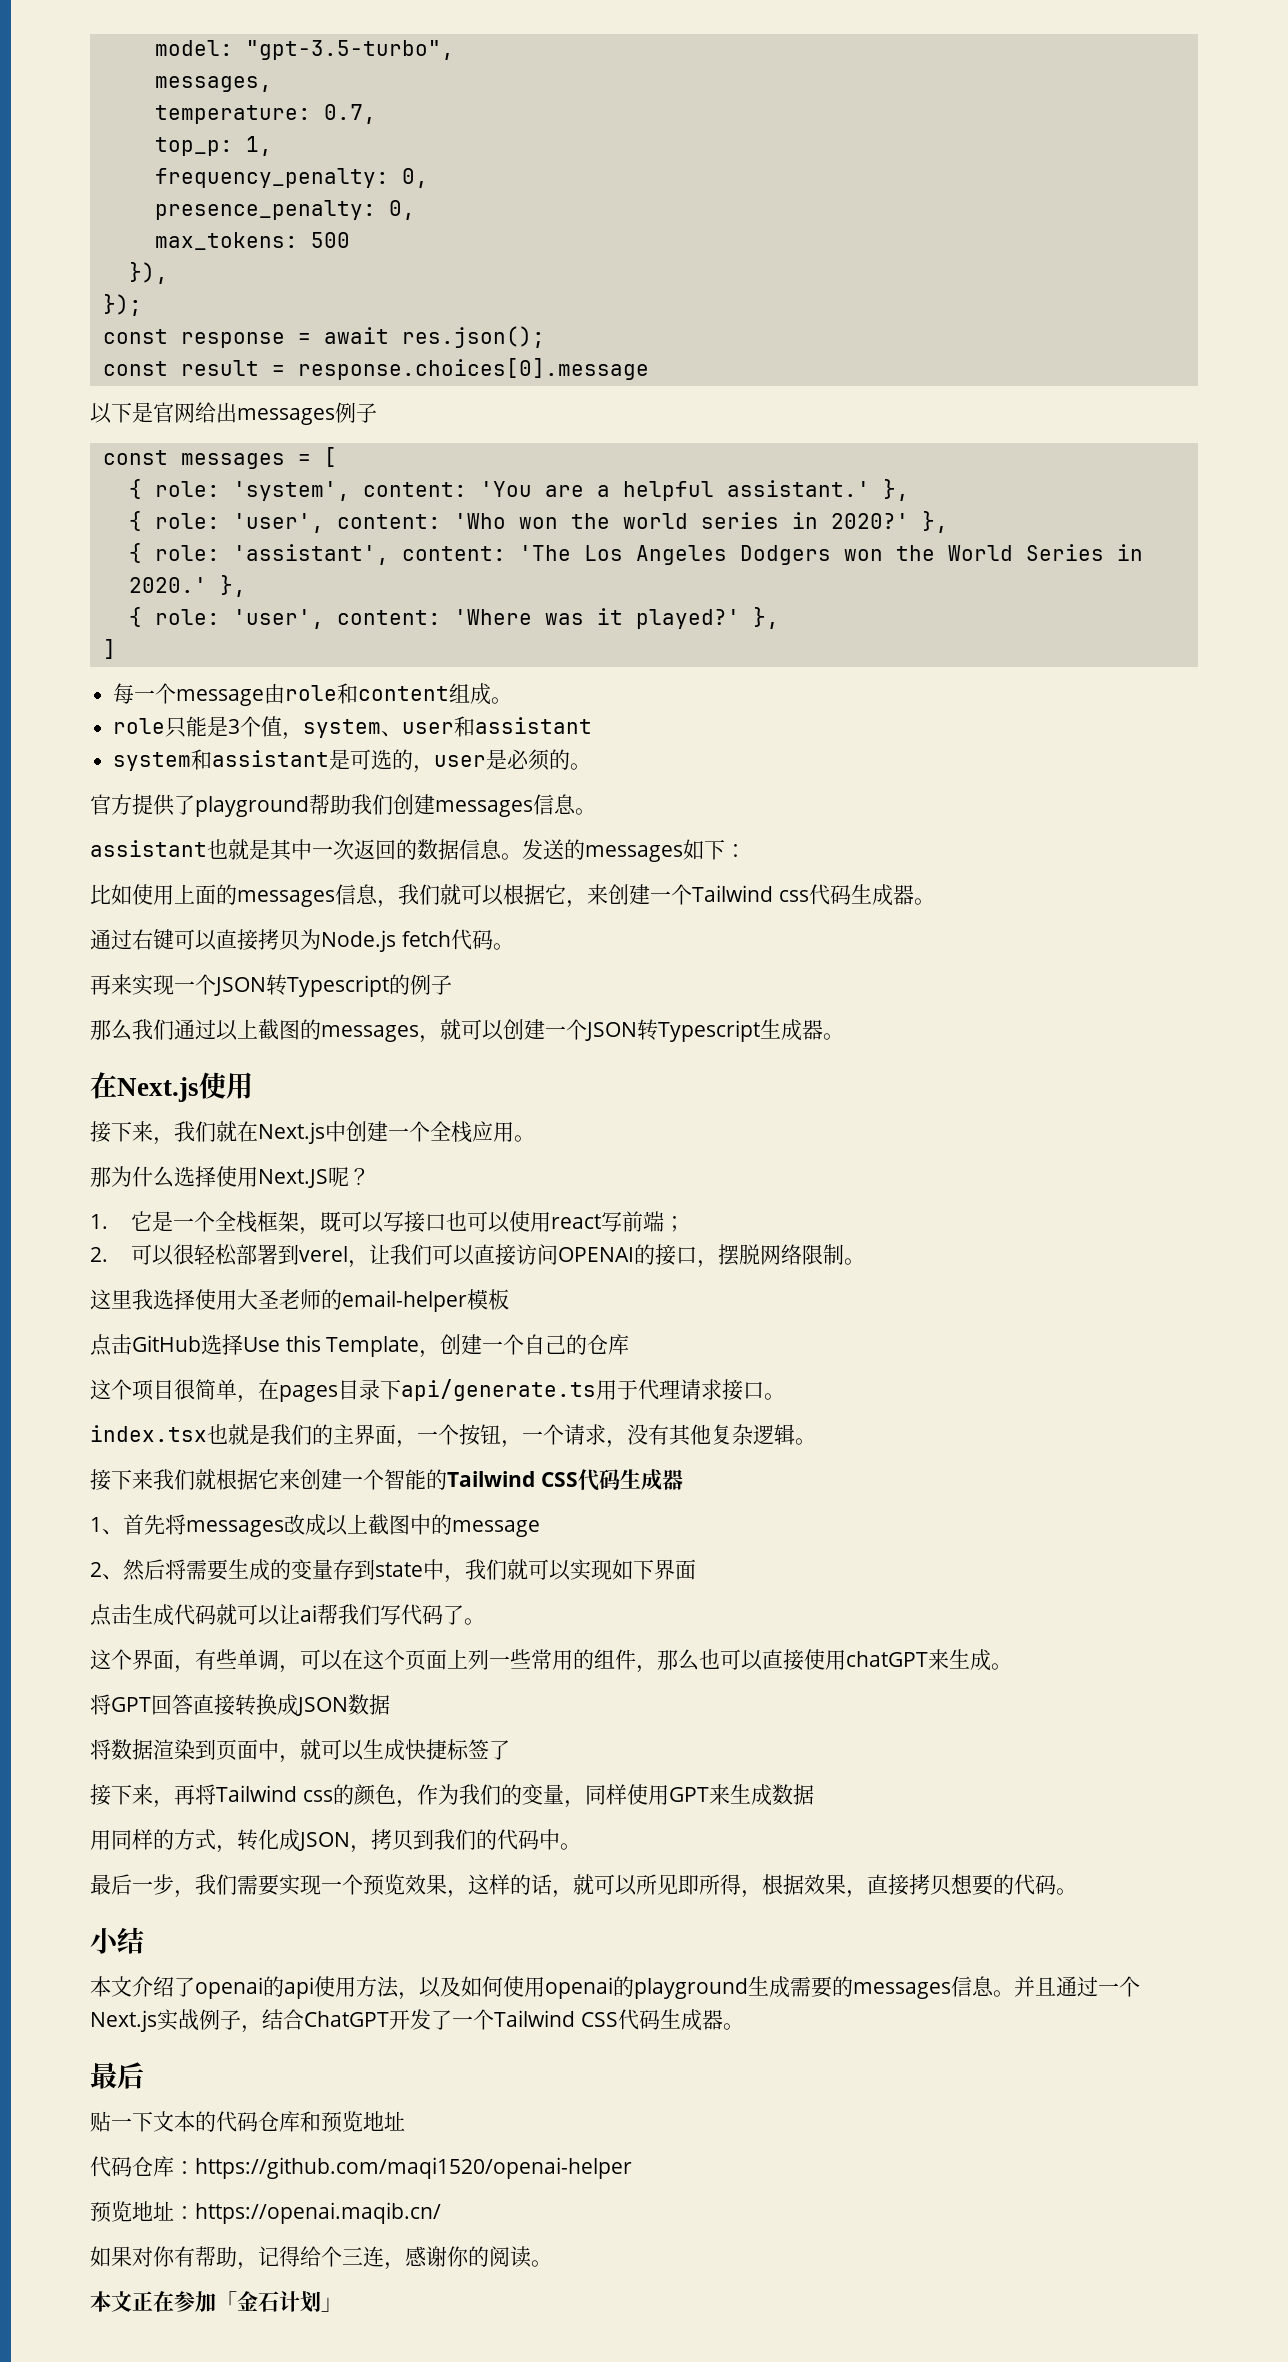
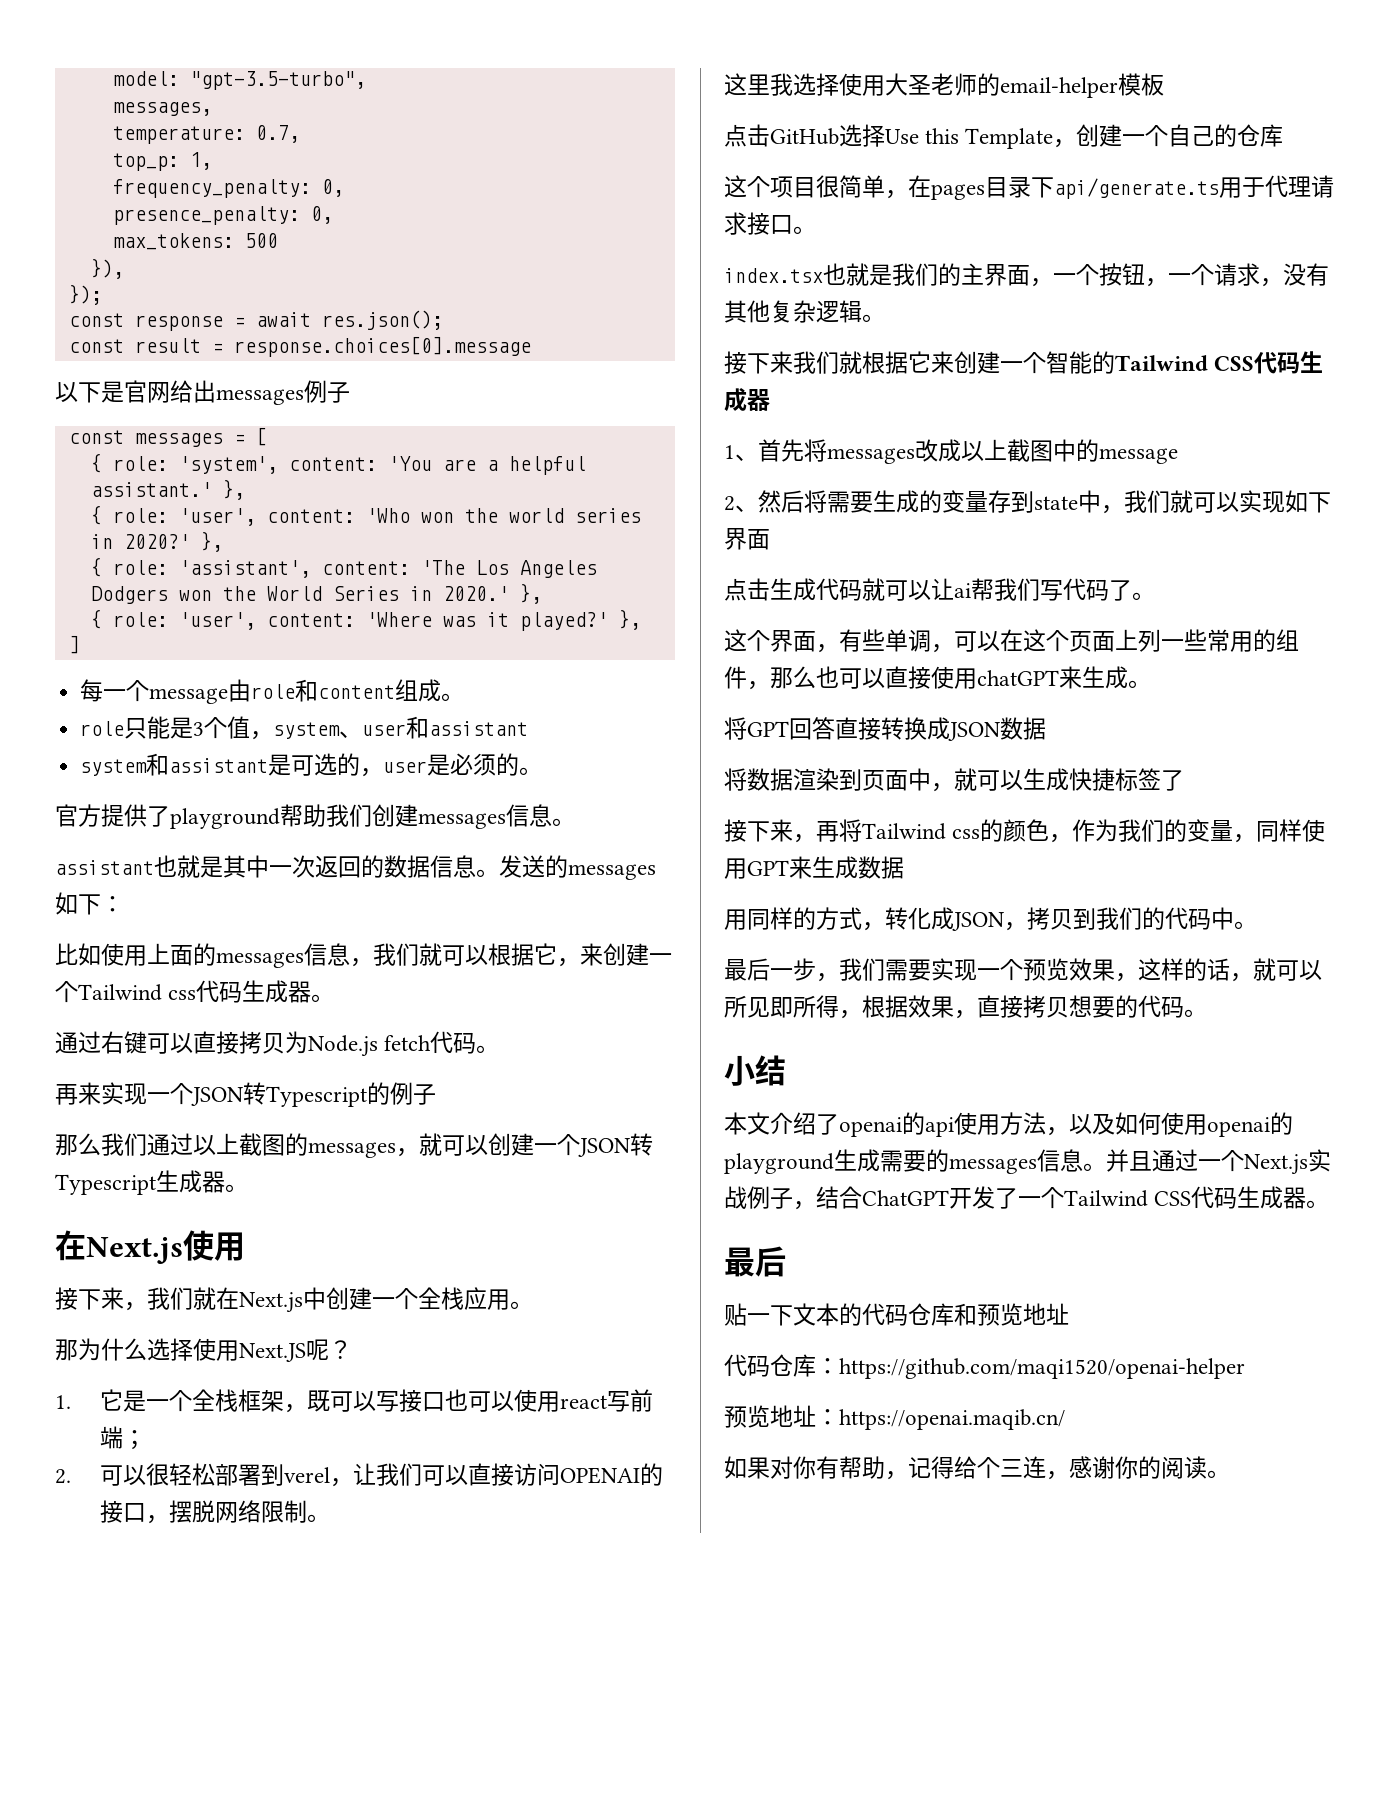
- 本文正在参加「金石计划」

